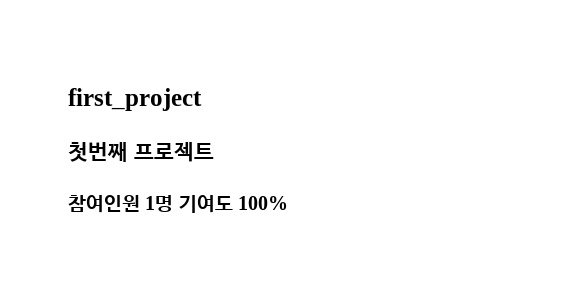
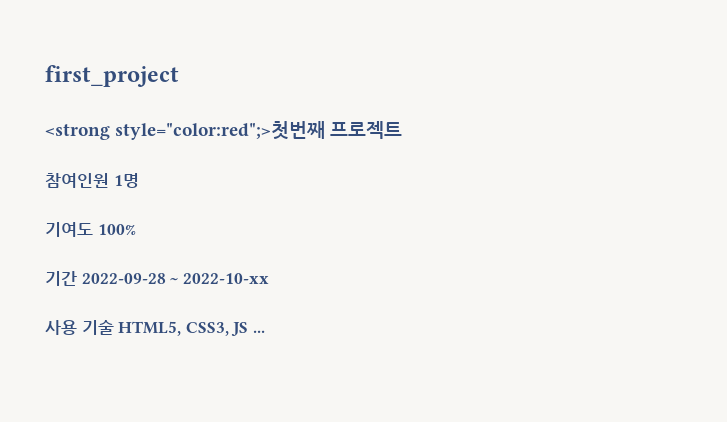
- 첫번째 프로젝트
+ <strong style="color:red";>첫번째 프로젝트
- 참여인원 1명 기여도 100%
+ 참여인원 1명
+ 기여도 100%
+ 기간 2022-09-28 ~ 2022-10-xx
+ 사용 기술 HTML5, CSS3, JS ...

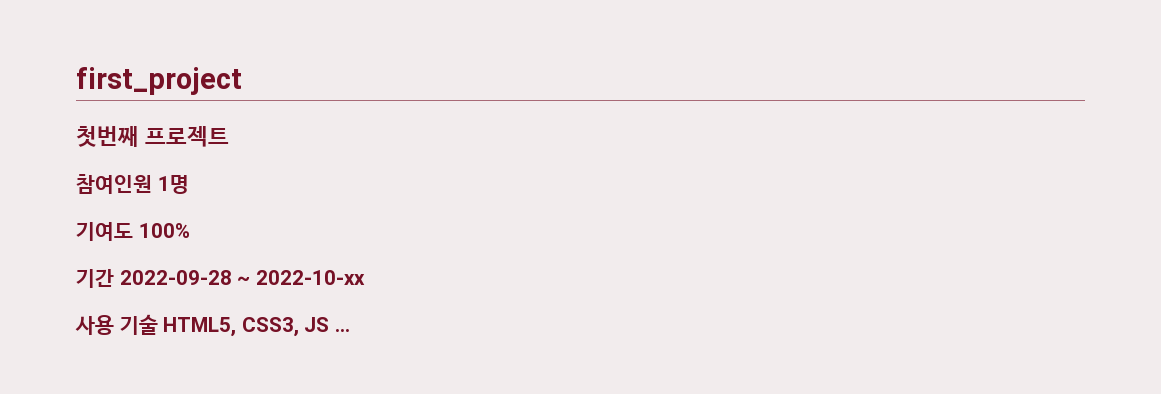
- <strong style="color:red";>첫번째 프로젝트
+ 첫번째 프로젝트

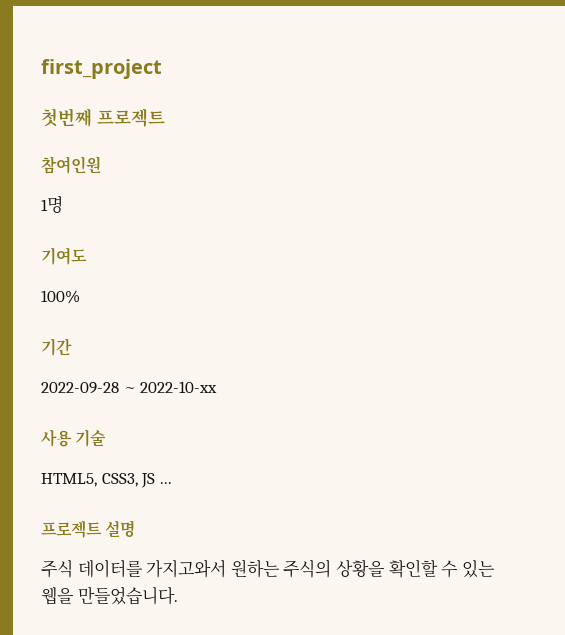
- 참여인원 1명
+ 참여인원
+ 1명
- 기여도 100%
+ 기여도
+ 100%
- 기간 2022-09-28 ~ 2022-10-xx
+ 기간
+ 2022-09-28 ~ 2022-10-xx
- 사용 기술 HTML5, CSS3, JS ...
+ 사용 기술
+ HTML5, CSS3, JS ...
+ 프로젝트 설명
+ 주식 데이터를 가지고와서 원하는 주식의 상황을 확인할 수 있는 웹을 만들었습니다.

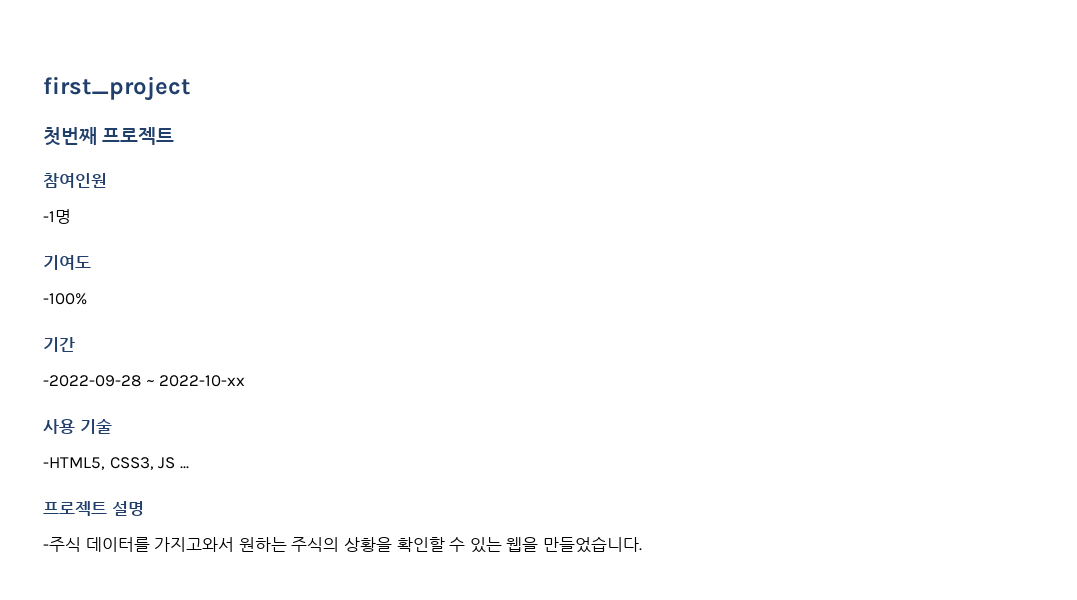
- 1명
+ -1명
- 100%
+ -100%
- 2022-09-28 ~ 2022-10-xx
+ -2022-09-28 ~ 2022-10-xx
- HTML5, CSS3, JS ...
+ -HTML5, CSS3, JS ...
- 주식 데이터를 가지고와서 원하는 주식의 상황을 확인할 수 있는 웹을 만들었습니다.
+ -주식 데이터를 가지고와서 원하는 주식의 상황을 확인할 수 있는 웹을 만들었습니다.

